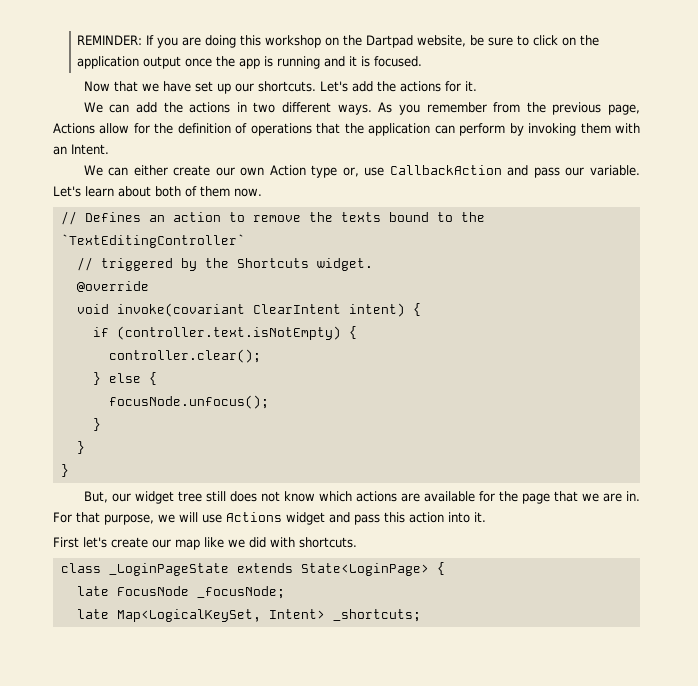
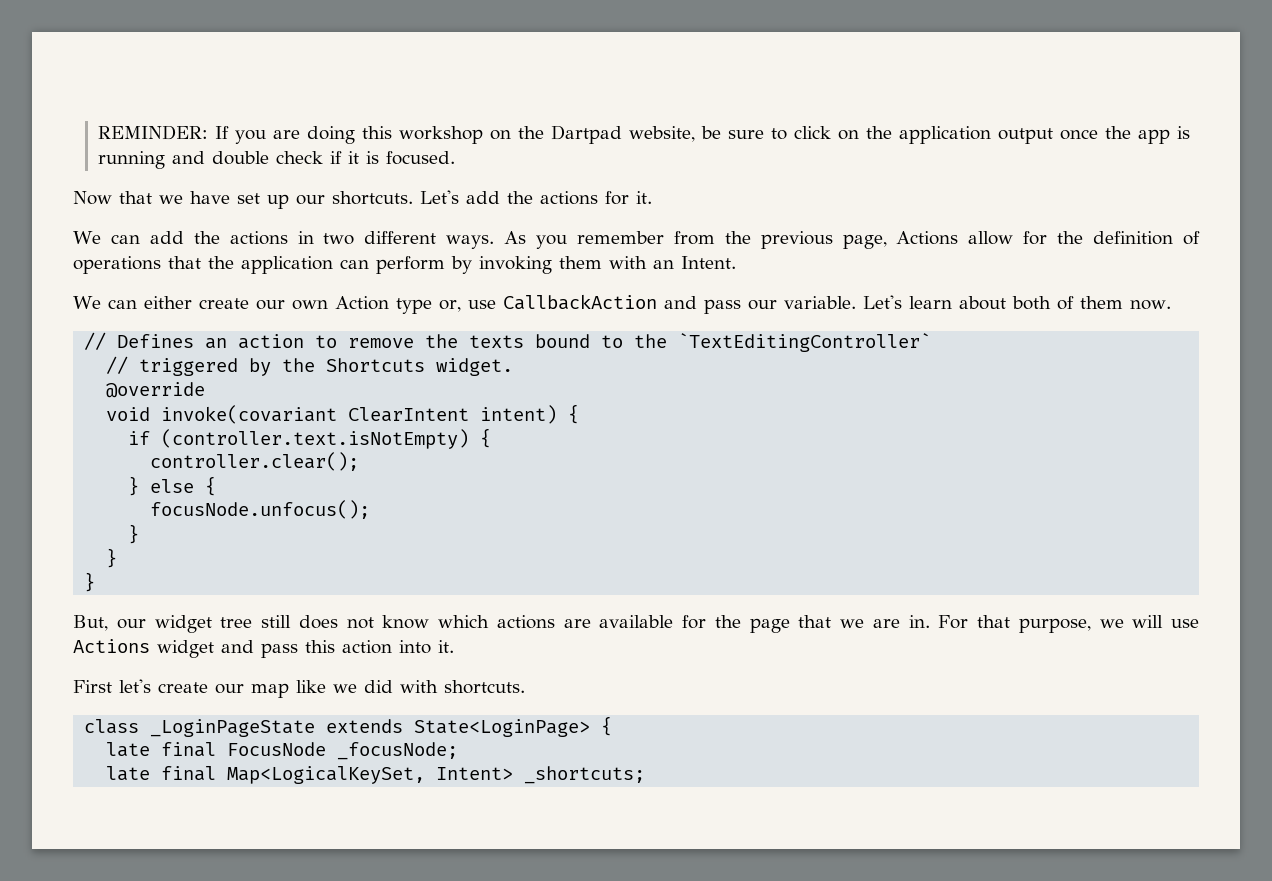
- REMINDER: If you are doing this workshop on the Dartpad website, be sure to click on the application output once the app is running and it is focused.
+ REMINDER: If you are doing this workshop on the Dartpad website, be sure to click on the application output once the app is running and double check if it is focused.
- late FocusNode _focusNode;
+ late final FocusNode _focusNode;
- late Map<LogicalKeySet, Intent> _shortcuts;
+ late final Map<LogicalKeySet, Intent> _shortcuts;

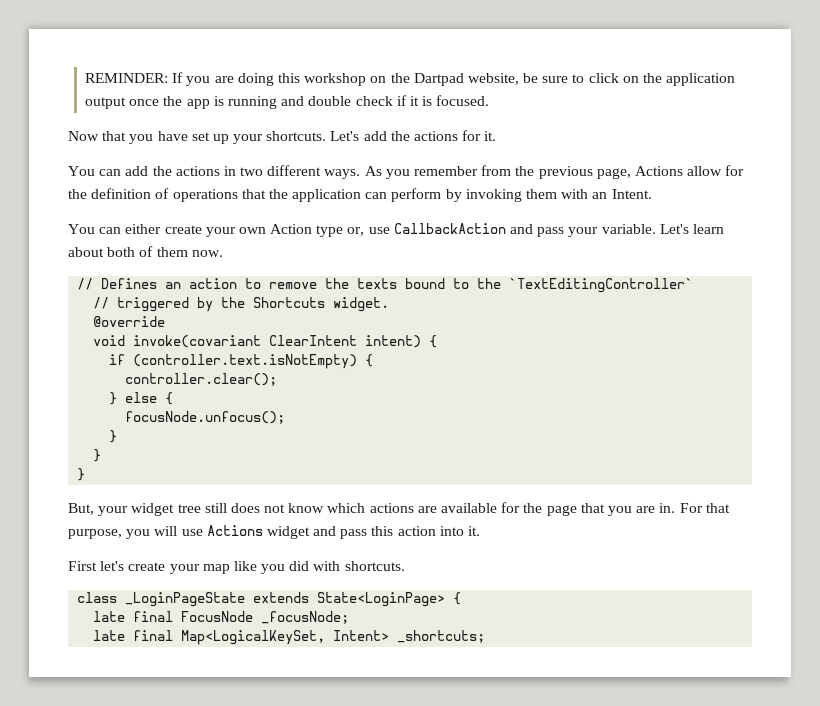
- Now that we have set up our shortcuts.
+ Now that you have set up your shortcuts.
- We can add the actions in two different ways.
+ You can add the actions in two different ways.
- We can either create our own Action type or, use CallbackAction and pass our variable.
+ You can either create your own Action type or, use CallbackAction and pass your variable.
- But, our widget tree still does not know which actions are available for the page that we are in.
+ But, your widget tree still does not know which actions are available for the page that you are in.
- For that purpose, we will use Actions widget and pass this action into it.
+ For that purpose, you will use Actions widget and pass this action into it.
- First let's create our map like we did with shortcuts.
+ First let's create your map like you did with shortcuts.

